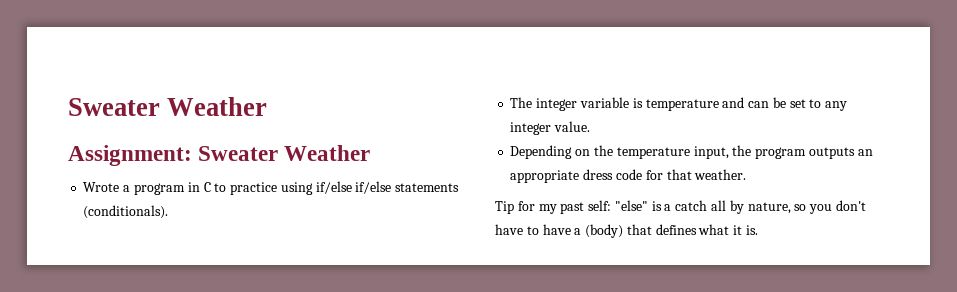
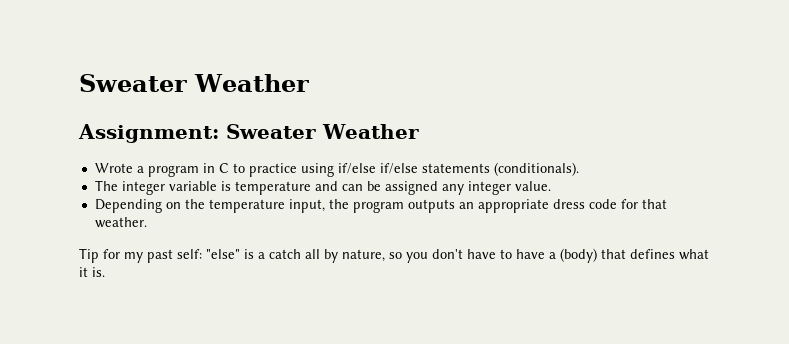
- The integer variable is temperature and can be set to any integer value.
+ The integer variable is temperature and can be assigned any integer value.

